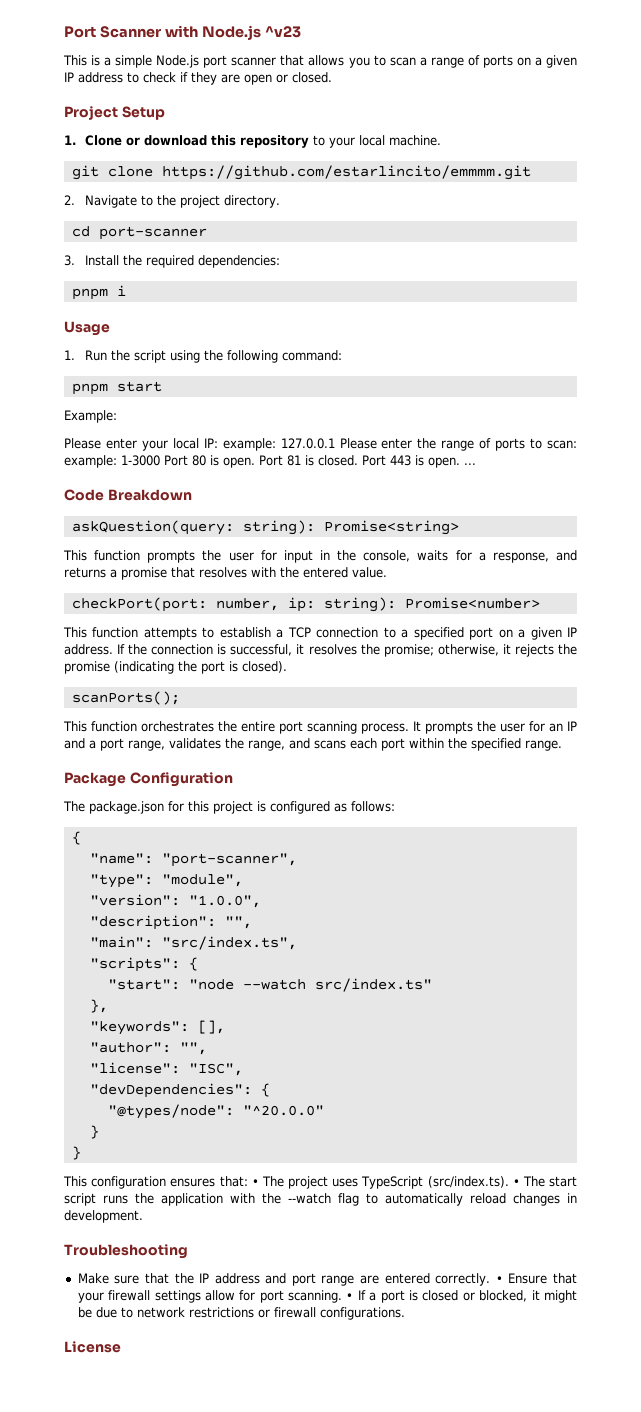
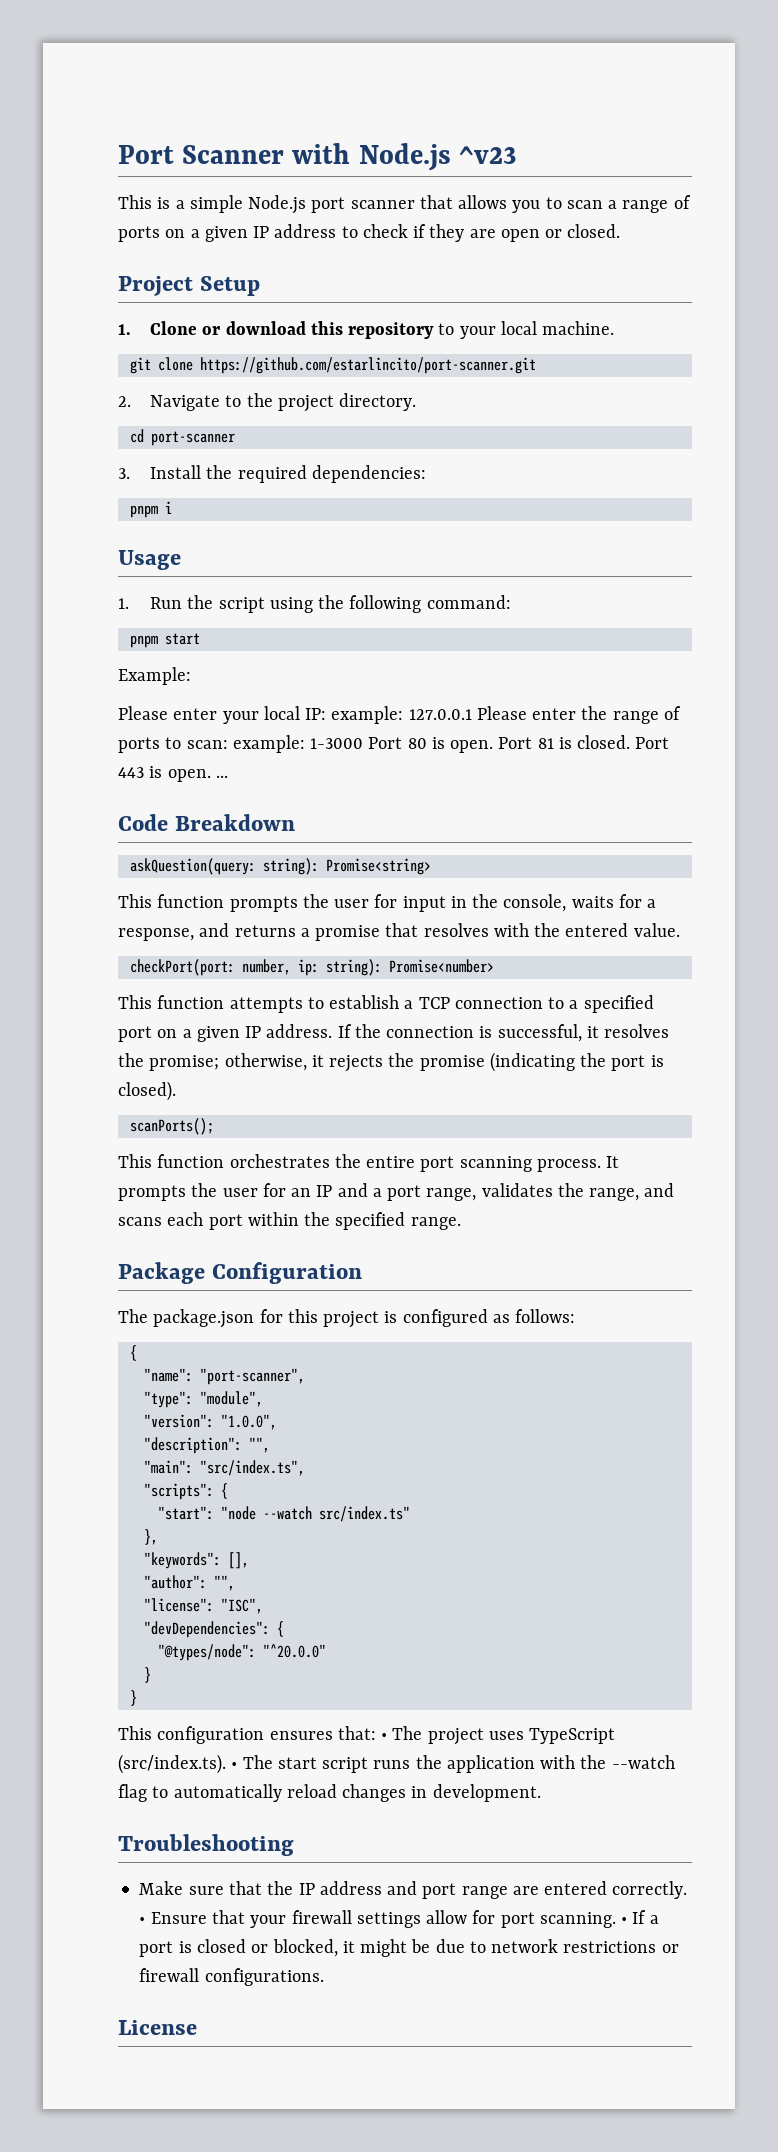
- git clone https://github.com/estarlincito/emmmm.git
+ git clone https://github.com/estarlincito/port-scanner.git

